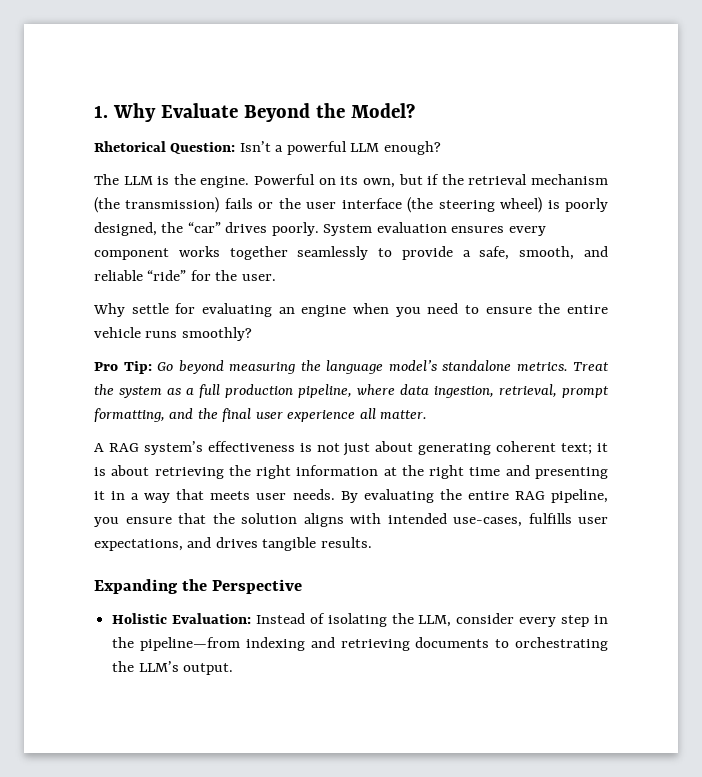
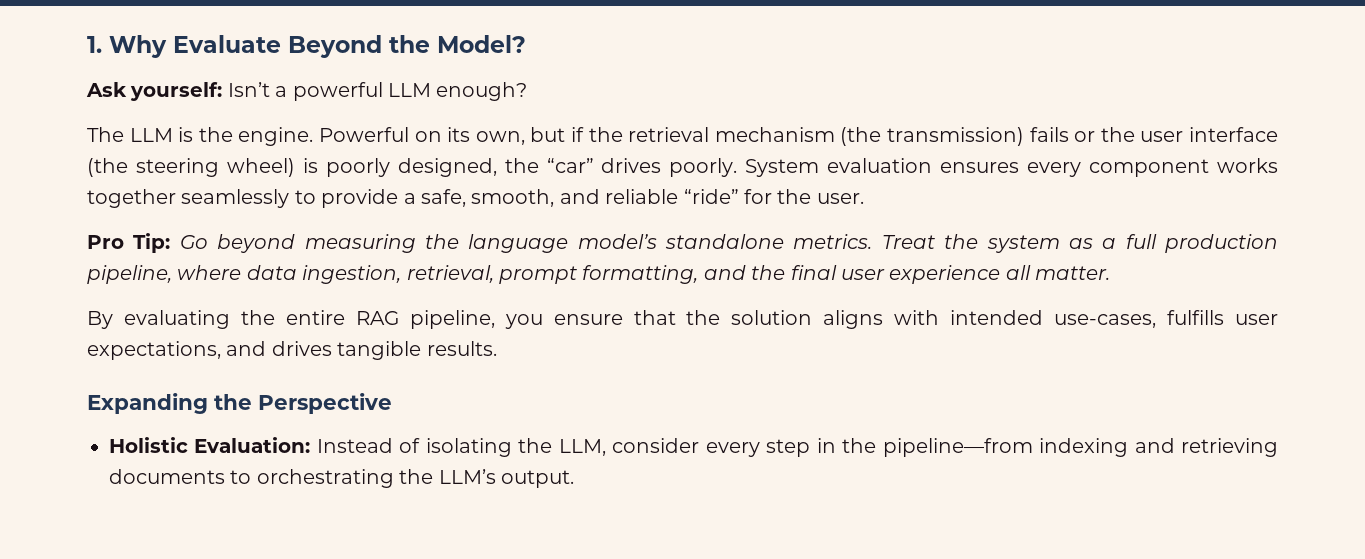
- Rhetorical Question: Isn’t a powerful LLM enough?
+ Ask yourself: Isn’t a powerful LLM enough?
- Why settle for evaluating an engine when you need to ensure the entire vehicle runs smoothly?
- A RAG system’s effectiveness is not just about generating coherent text; it is about retrieving the right information at the right time and presenting it in a way that meets user needs.

